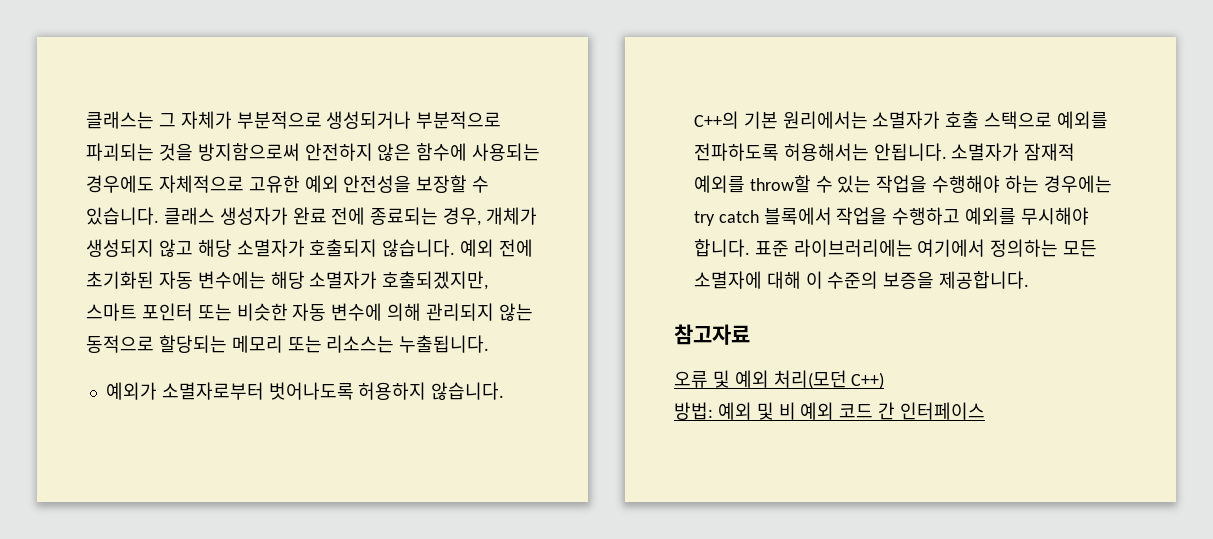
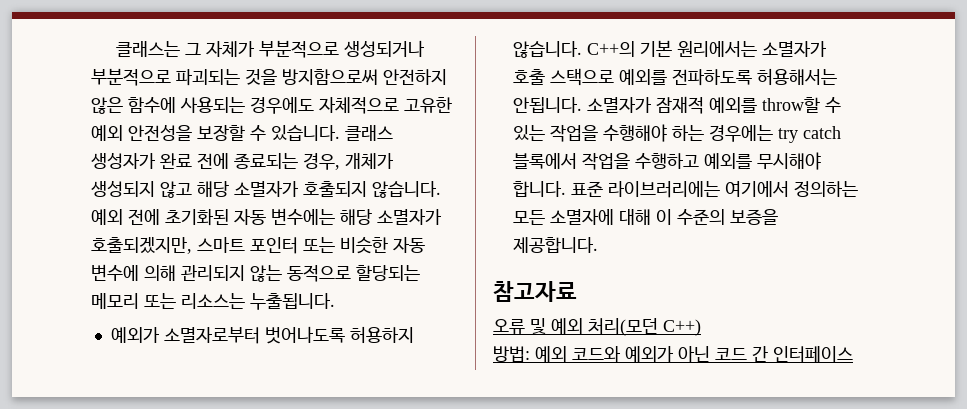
- 방법: 예외 및 비 예외 코드 간 인터페이스
+ 방법: 예외 코드와 예외가 아닌 코드 간 인터페이스

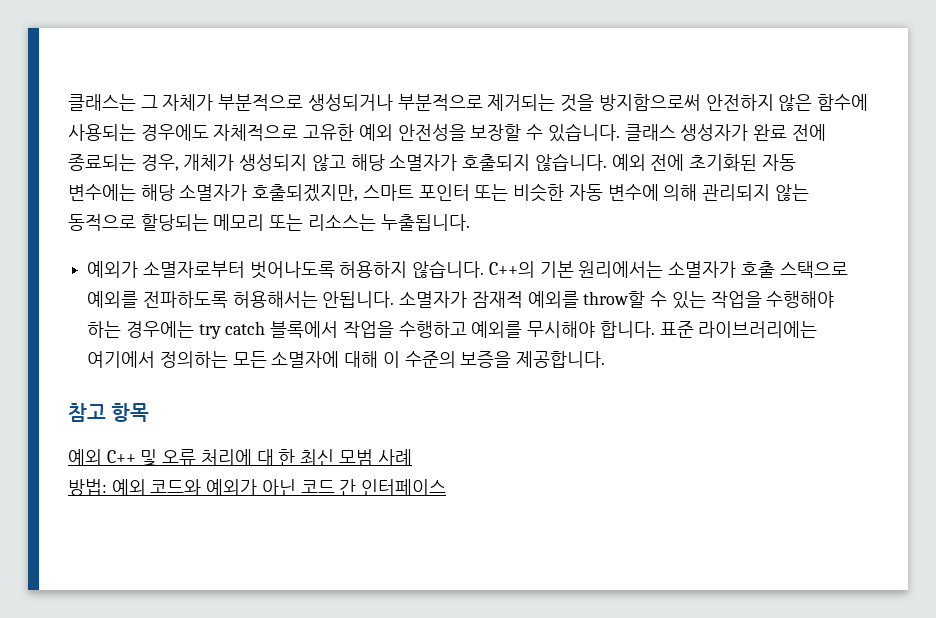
- 클래스는 그 자체가 부분적으로 생성되거나 부분적으로 파괴되는 것을 방지함으로써 안전하지 않은 함수에 사용되는 경우에도 자체적으로 고유한 예외 안전성을 보장할 수 있습니다.
+ 클래스는 그 자체가 부분적으로 생성되거나 부분적으로 제거되는 것을 방지함으로써 안전하지 않은 함수에 사용되는 경우에도 자체적으로 고유한 예외 안전성을 보장할 수 있습니다.
- 참고자료
- 오류 및 예외 처리(모던 C++)
+ 참고 항목
+ 예외 C++ 및 오류 처리에 대 한 최신 모범 사례

